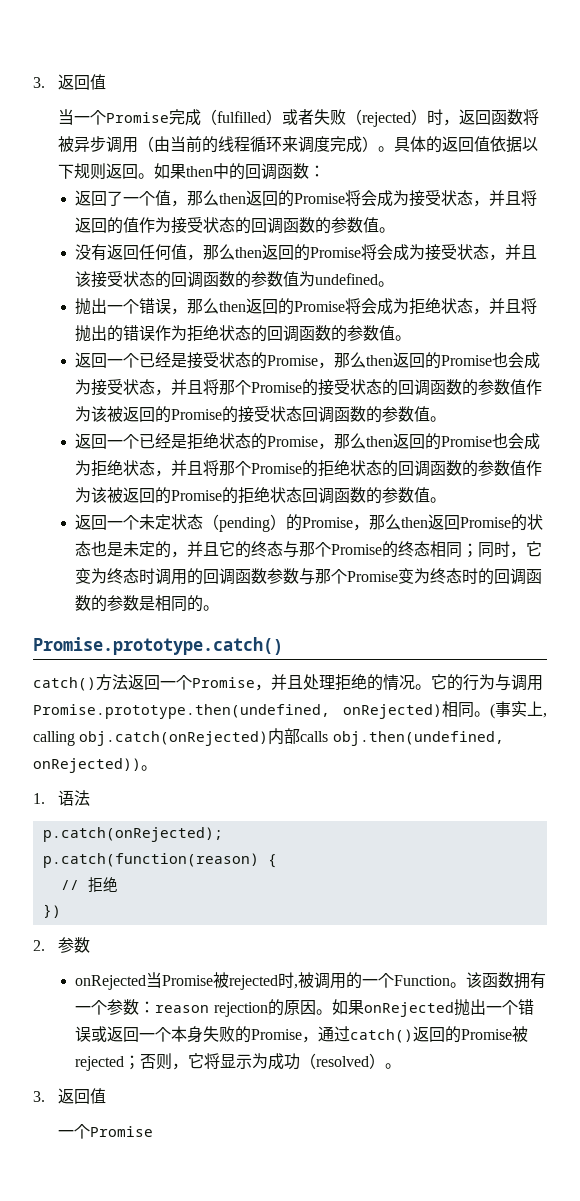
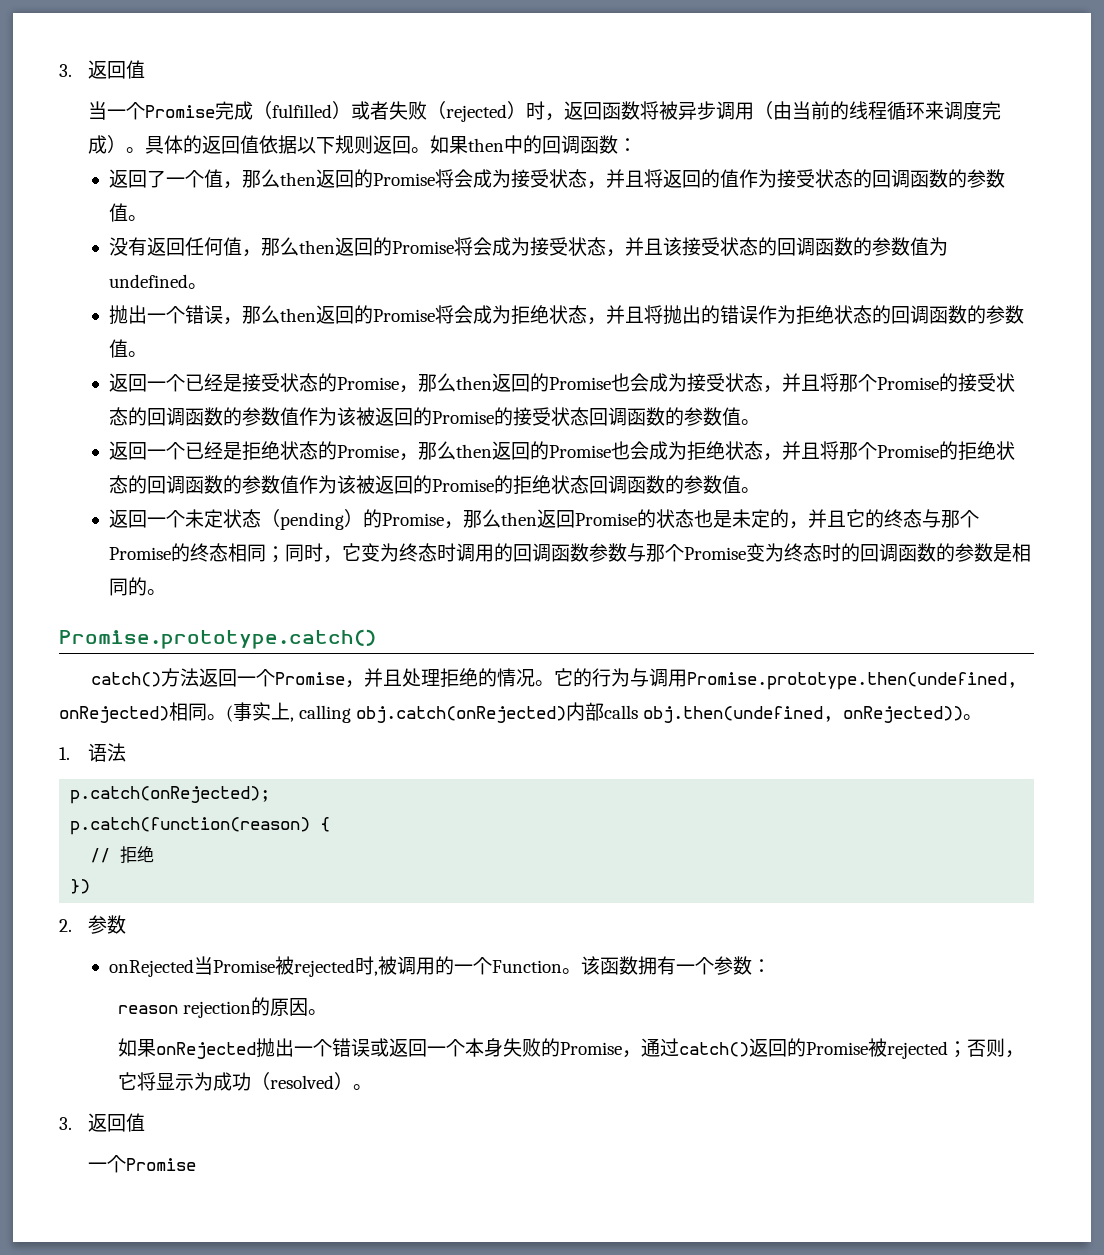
- 该函数拥有一个参数：reason rejection的原因。如果onRejected抛出一个错误或返回一个本身失败的Promise，通过catch()返回的Promise被rejected；否则，它将显示为成功（resolved）。
+ 该函数拥有一个参数：
+ reason rejection的原因。
+ 如果onRejected抛出一个错误或返回一个本身失败的Promise，通过catch()返回的Promise被rejected；否则，它将显示为成功（resolved）。

